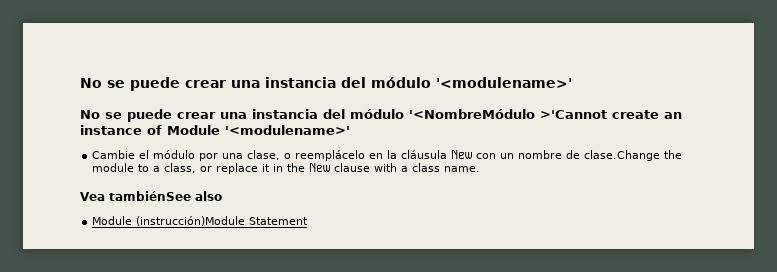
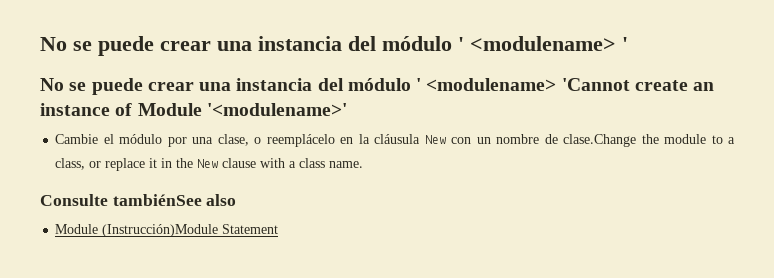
- No se puede crear una instancia del módulo '<modulename>'
- No se puede crear una instancia del módulo '<NombreMódulo >'Cannot create an instance of Module '<modulename>'
+ No se puede crear una instancia del módulo ' <modulename> '
+ No se puede crear una instancia del módulo ' <modulename> 'Cannot create an instance of Module '<modulename>'
- Vea tambiénSee also
+ Consulte tambiénSee also
- Module (instrucción)Module Statement
+ Module (Instrucción)Module Statement

